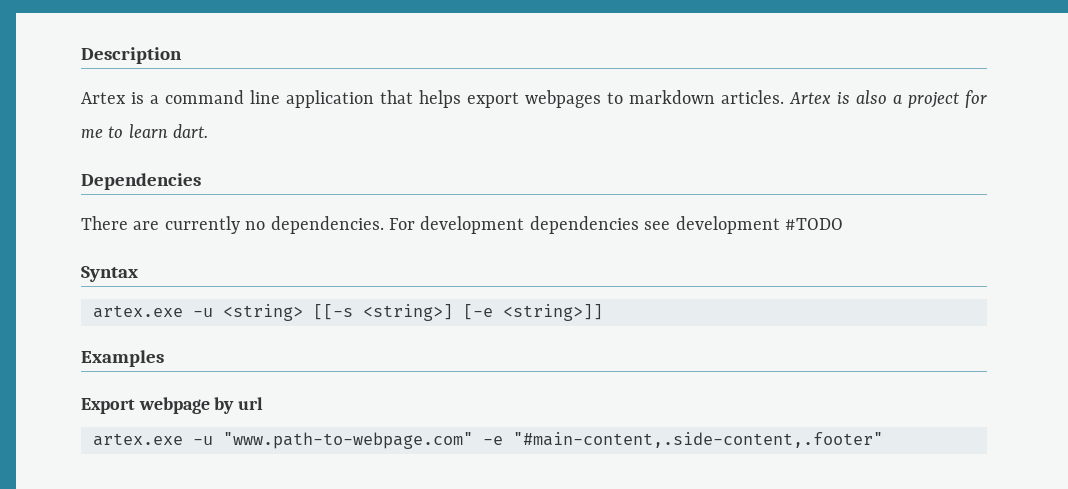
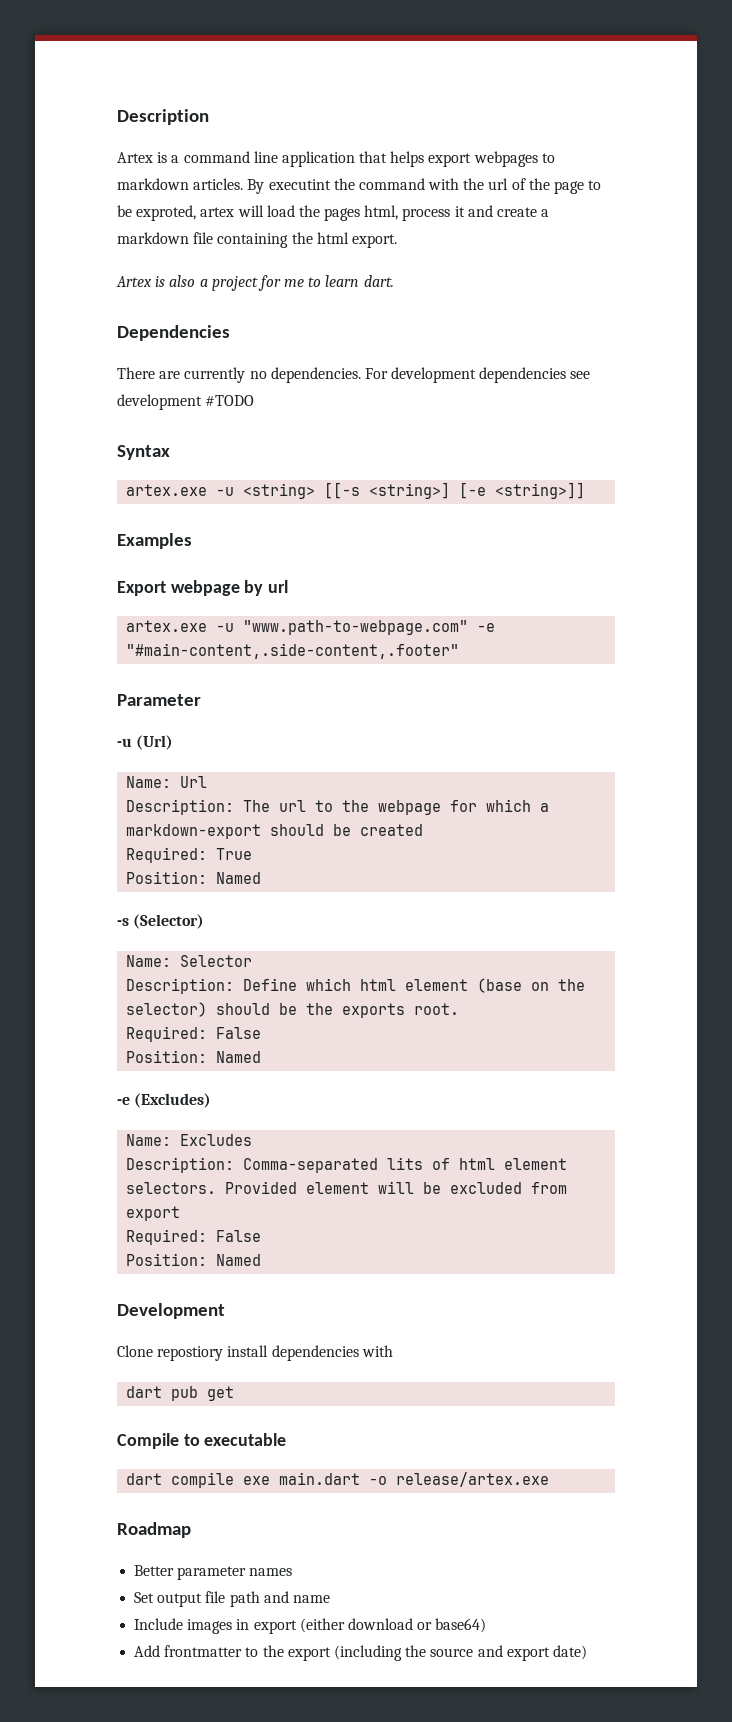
- Artex is a command line application that helps export webpages to markdown articles. Artex is also a project for me to learn dart.
+ Artex is a command line application that helps export webpages to markdown articles. By executint the command with the url of the page to be exproted, artex will load the pages html, process it and create a markdown file containing the html export.
+ Artex is also a project for me to learn dart.
+ Parameter
+ -u (Url)
+ Name: Url
+ Description: The url to the webpage for which a markdown-export should be created
+ Required: True
+ Position: Named
+ -s (Selector)
+ Name: Selector
+ Description: Define which html element (base on the selector) should be the exports root.
+ Required: False
+ Position: Named
+ -e (Excludes)
+ Name: Excludes
+ Description: Comma-separated lits of html element selectors. Provided element will be excluded from export
+ Required: False
+ Position: Named
+ Development
+ Clone repostiory install dependencies with
+ dart pub get
+ Compile to executable
+ dart compile exe main.dart -o release/artex.exe
+ Roadmap
+ Better parameter names
+ Set output file path and name
+ Include images in export (either download or base64)
+ Add frontmatter to the export (including the source and export date)

